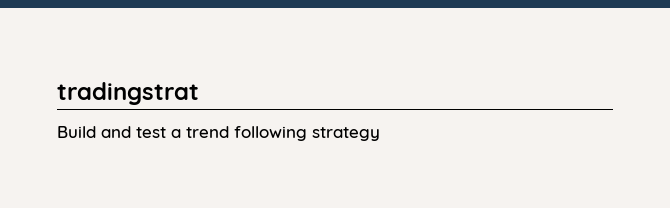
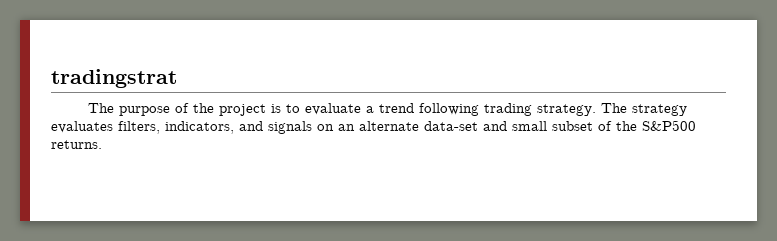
- Build and test a trend following strategy
+ The purpose of the project is to evaluate a trend following trading strategy. The strategy evaluates filters, indicators, and signals on an alternate data-set and small subset of the S&P500 returns.

